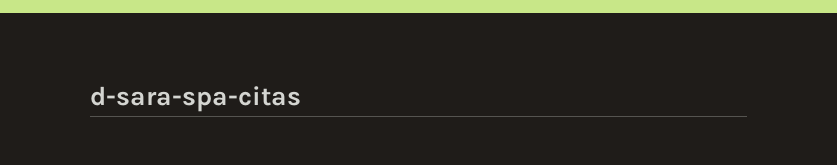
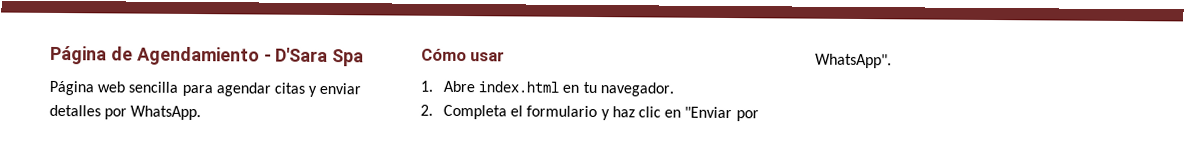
- d-sara-spa-citas
+ Página de Agendamiento - D'Sara Spa
+ Página web sencilla para agendar citas y enviar detalles por WhatsApp.
+ Cómo usar
+ 1. Abre index.html en tu navegador.
+ 2. Completa el formulario y haz clic en "Enviar por WhatsApp".

